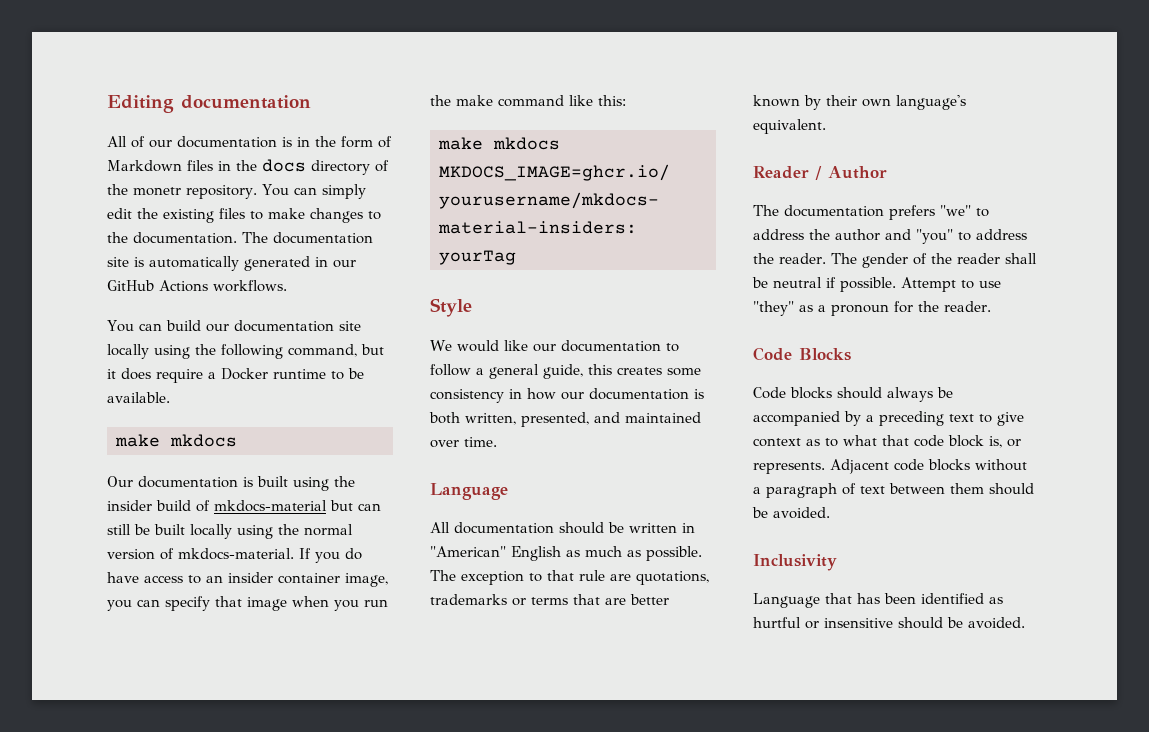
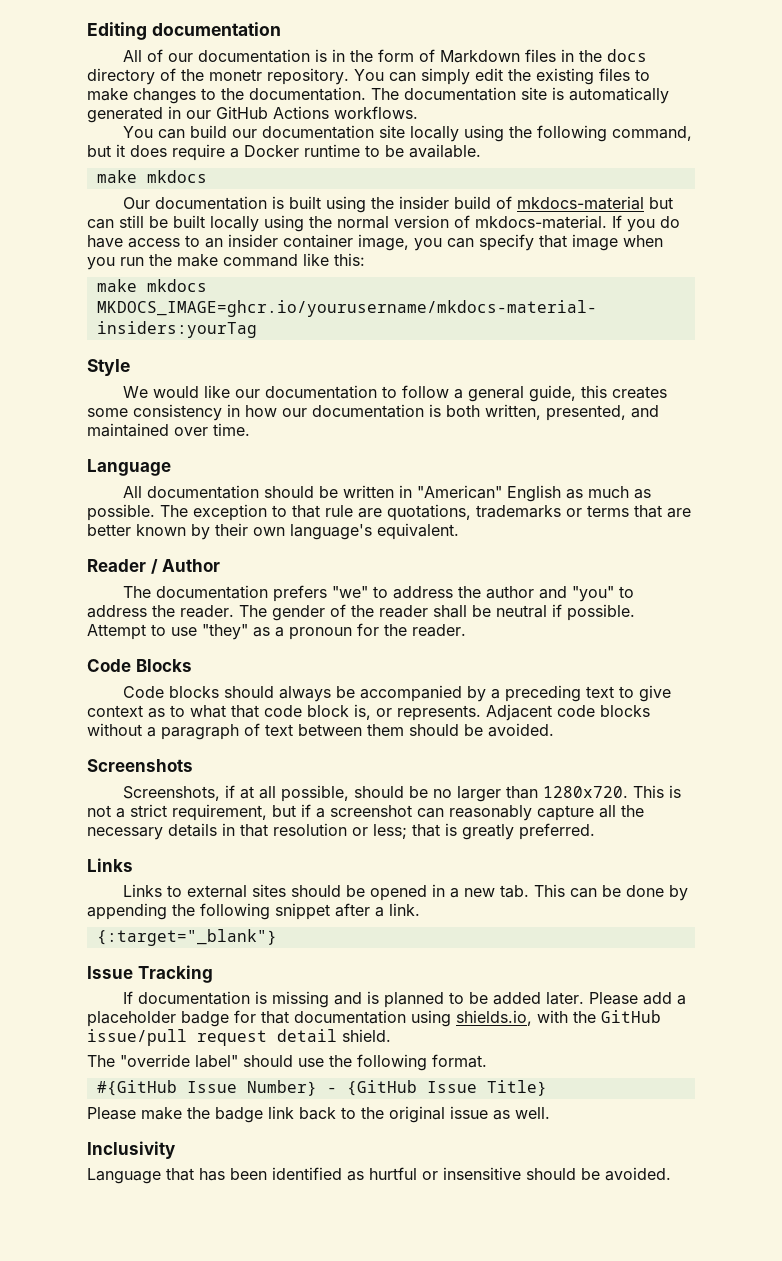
+ Screenshots
+ Screenshots, if at all possible, should be no larger than 1280x720. This is not a strict requirement, but if a screenshot can reasonably capture all the necessary details in that resolution or less; that is greatly preferred.
+ Links
+ Links to external sites should be opened in a new tab. This can be done by appending the following snippet after a link.
+ {:target="_blank"}
+ Issue Tracking
+ If documentation is missing and is planned to be added later. Please add a placeholder badge for that documentation using shields.io, with the GitHub issue/pull request detail shield.
+ The "override label" should use the following format.
+ #{GitHub Issue Number} - {GitHub Issue Title}
+ Please make the badge link back to the original issue as well.

